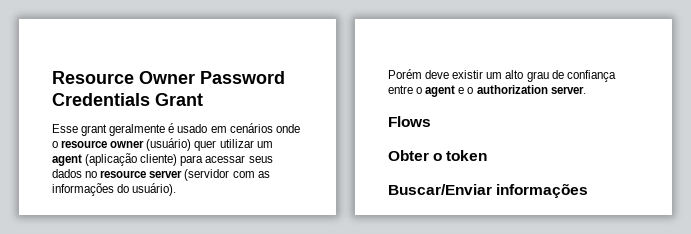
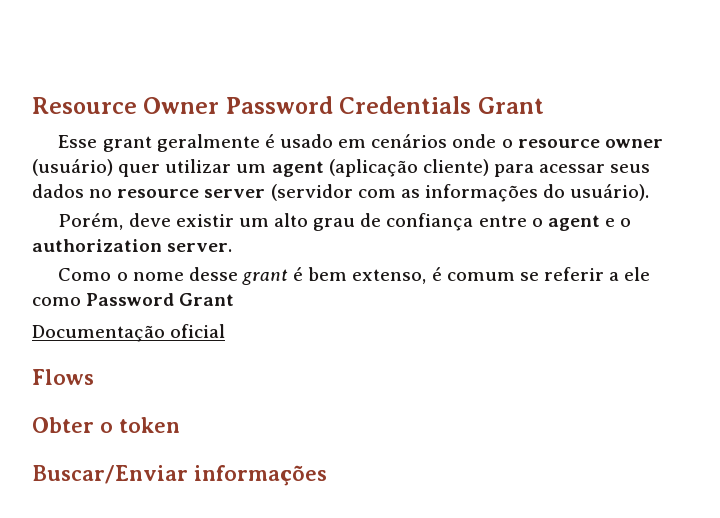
- Porém deve existir um alto grau de confiança entre o agent e o authorization server.
+ Porém, deve existir um alto grau de confiança entre o agent e o authorization server.
+ Como o nome desse grant é bem extenso, é comum se referir a ele como Password Grant
+ Documentação oficial

